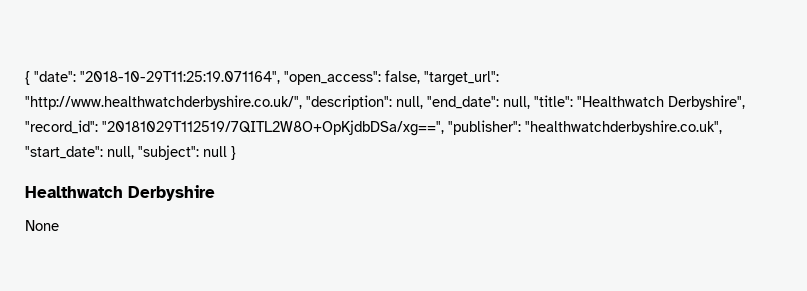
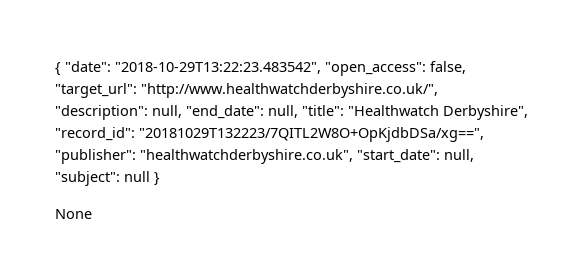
- { "date": "2018-10-29T11:25:19.071164", "open_access": false, "target_url": "http://www.healthwatchderbyshire.co.uk/", "description": null, "end_date": null, "title": "Healthwatch Derbyshire", "record_id": "20181029T112519/7QITL2W8O+OpKjdbDSa/xg==", "publisher": "healthwatchderbyshire.co.uk", "start_date": null, "subject": null }
+ { "date": "2018-10-29T13:22:23.483542", "open_access": false, "target_url": "http://www.healthwatchderbyshire.co.uk/", "description": null, "end_date": null, "title": "Healthwatch Derbyshire", "record_id": "20181029T132223/7QITL2W8O+OpKjdbDSa/xg==", "publisher": "healthwatchderbyshire.co.uk", "start_date": null, "subject": null }
- Healthwatch Derbyshire

